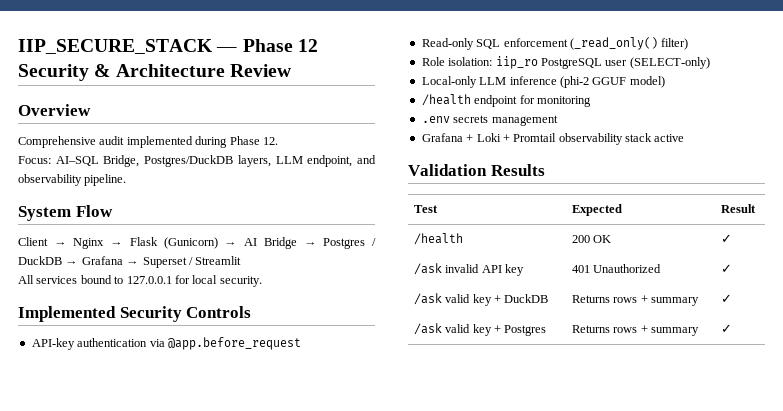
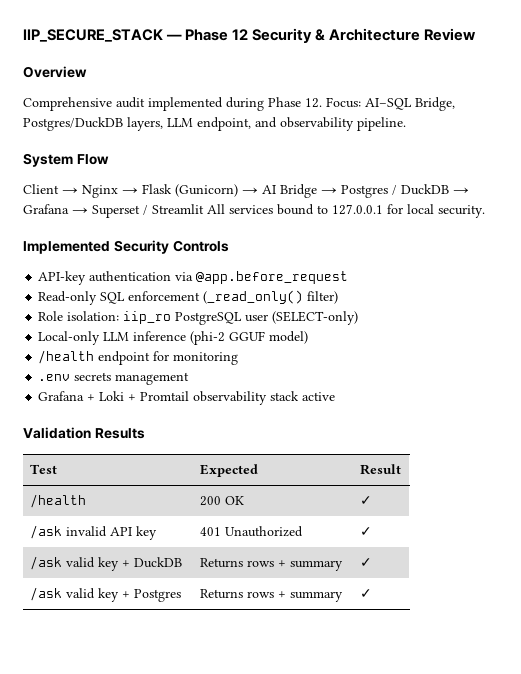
- Comprehensive audit implemented during Phase 12.
- Focus: AI–SQL Bridge, Postgres/DuckDB layers, LLM endpoint, and observability pipeline.
+ Comprehensive audit implemented during Phase 12. Focus: AI–SQL Bridge, Postgres/DuckDB layers, LLM endpoint, and observability pipeline.
- Client → Nginx → Flask (Gunicorn) → AI Bridge → Postgres / DuckDB → Grafana → Superset / Streamlit
- All services bound to 127.0.0.1 for local security.
+ Client → Nginx → Flask (Gunicorn) → AI Bridge → Postgres / DuckDB → Grafana → Superset / Streamlit All services bound to 127.0.0.1 for local security.

